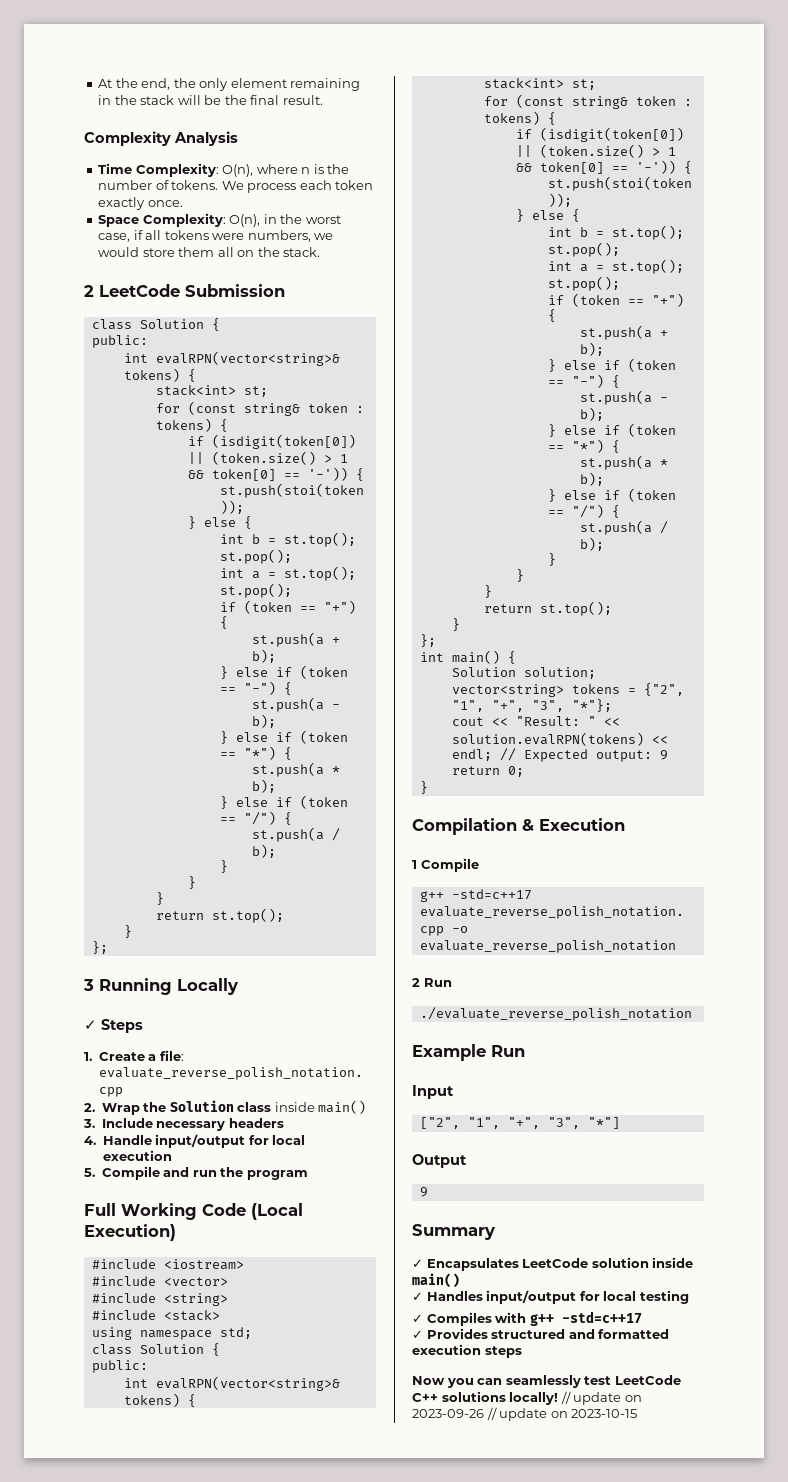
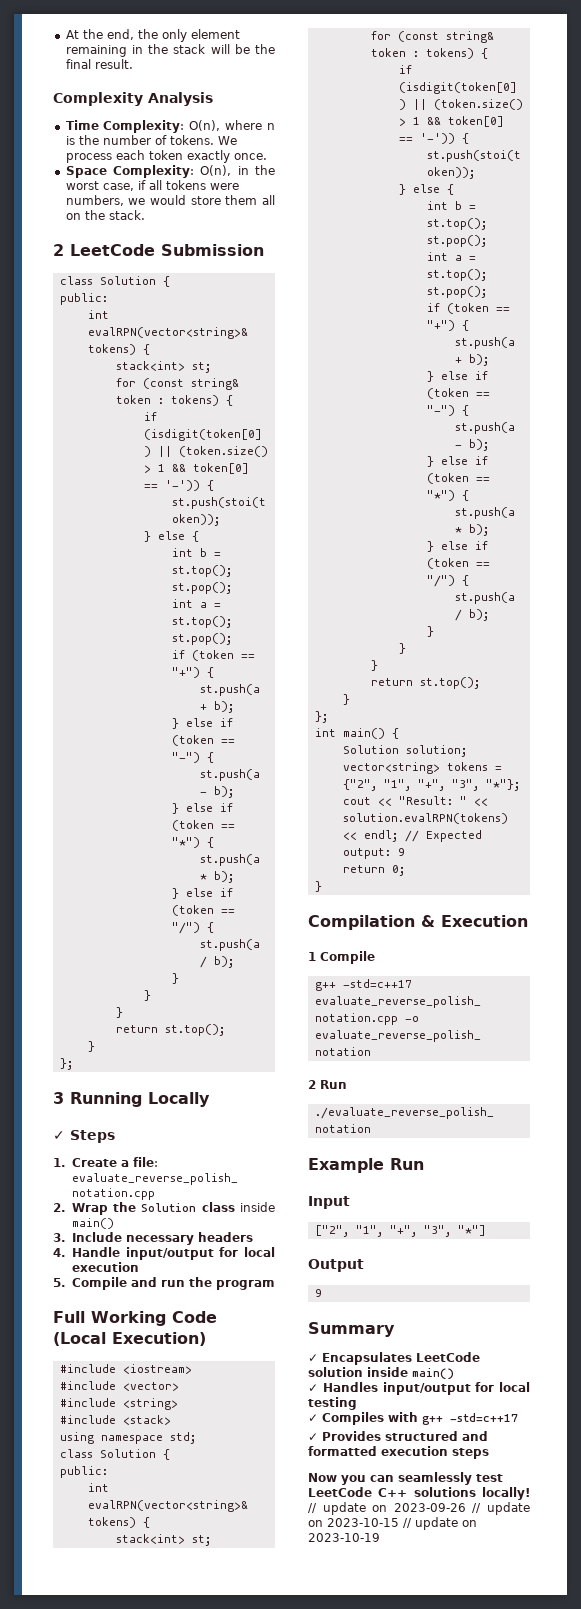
- // update on 2023-09-26 // update on 2023-10-15
+ // update on 2023-09-26 // update on 2023-10-15 // update on 2023-10-19

